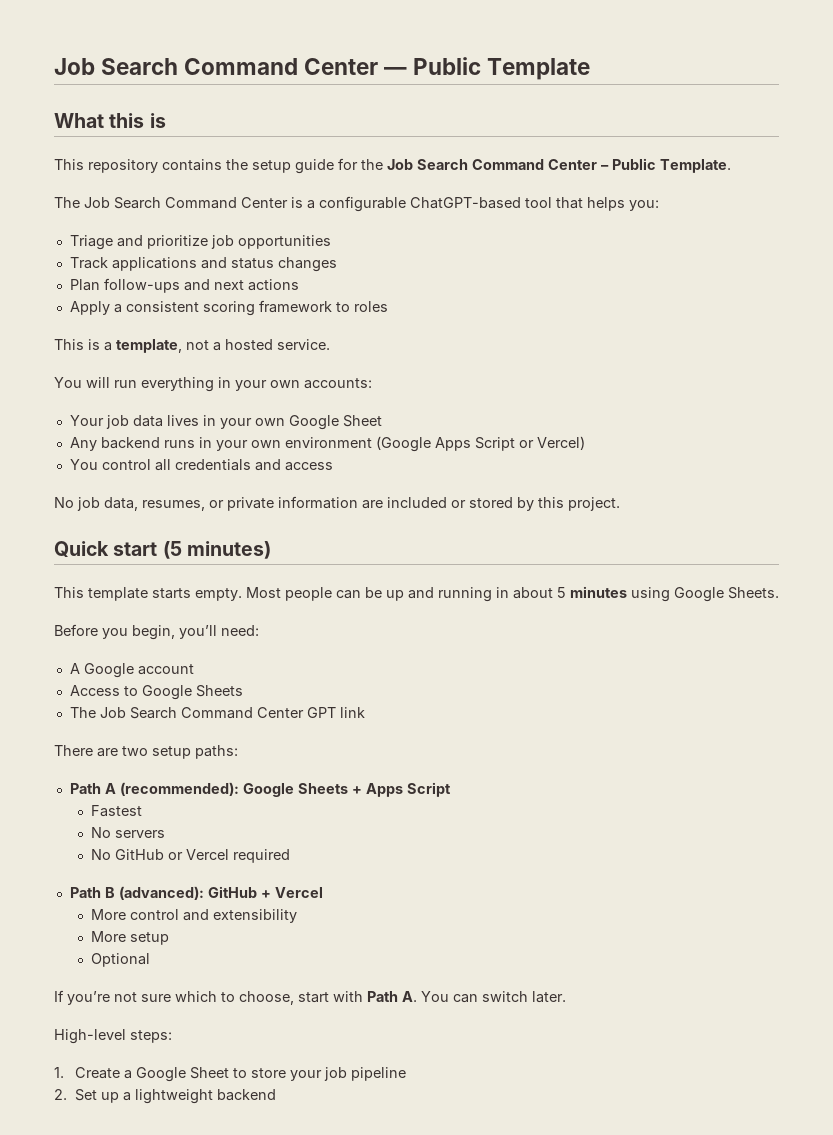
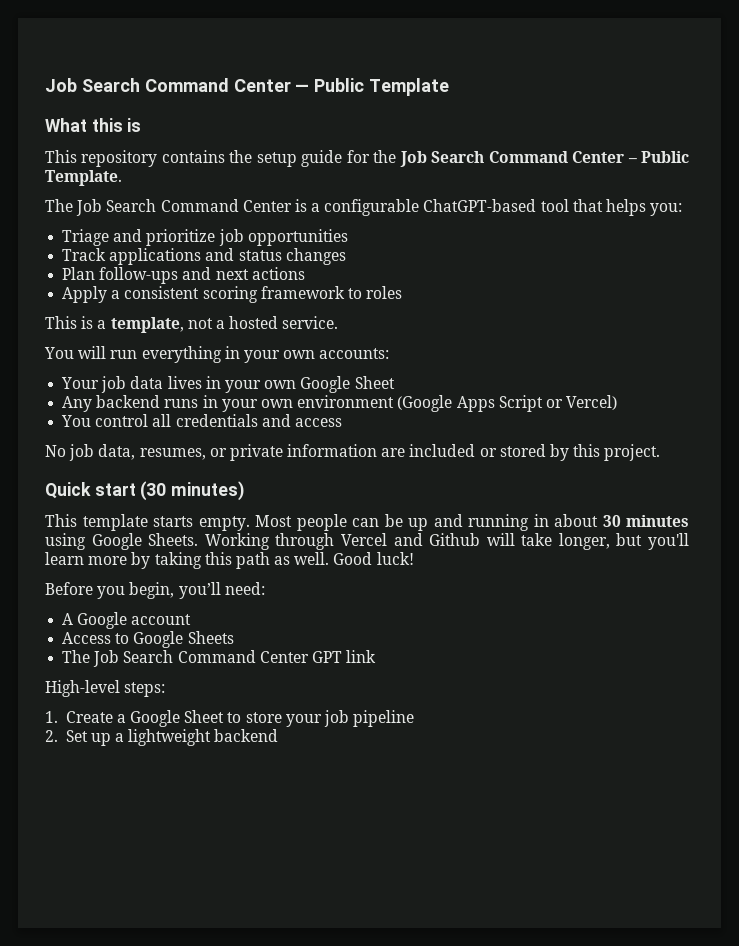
- Quick start (5 minutes)
+ Quick start (30 minutes)
- Most people can be up and running in about 5 minutes using Google Sheets.
+ Most people can be up and running in about 30 minutes using Google Sheets. Working through Vercel and Github will take longer, but you'll learn more by taking this path as well. Good luck!
- There are two setup paths:
- Path A (recommended): Google Sheets + Apps Script
- Fastest
- No servers
- No GitHub or Vercel required
- Path B (advanced): GitHub + Vercel
- More control and extensibility
- More setup
- Optional
- If you’re not sure which to choose, start with Path A. You can switch later.

